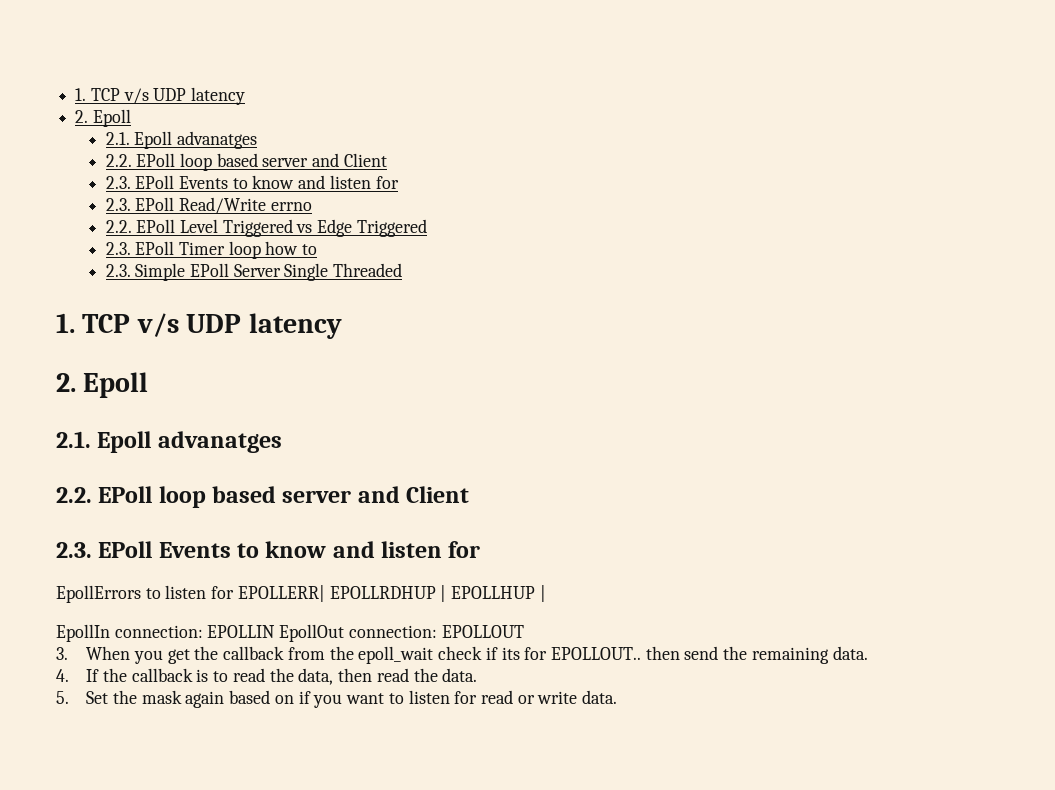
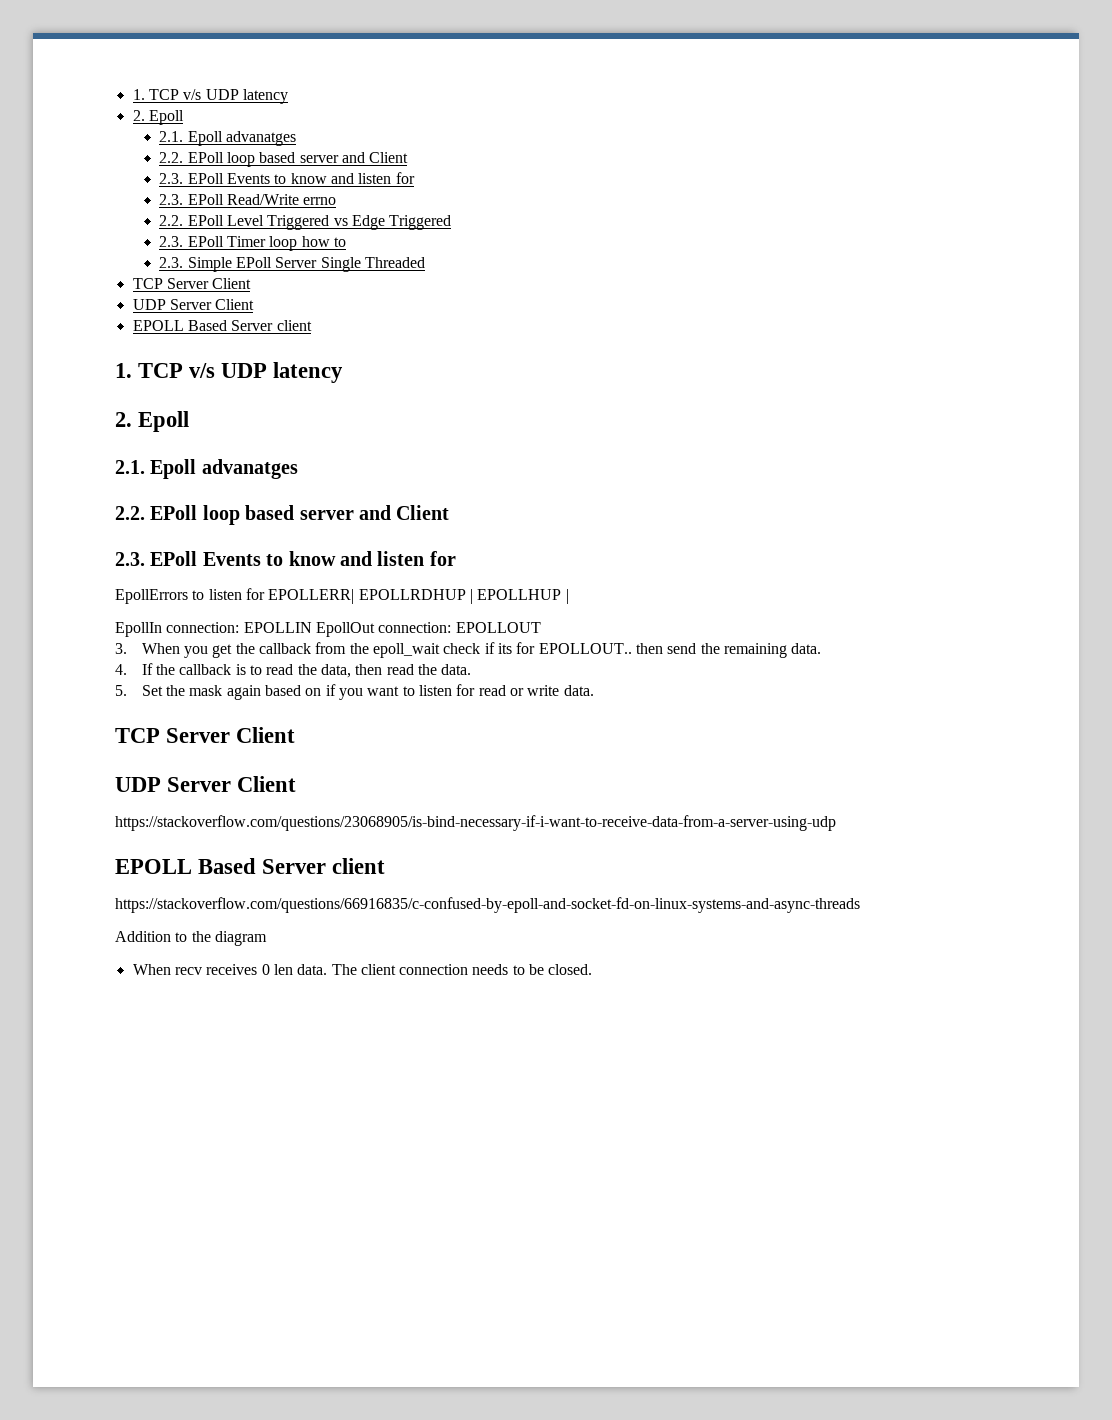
  2.3. Simple EPoll Server Single Threaded
+ TCP Server Client
+ UDP Server Client
+ EPOLL Based Server client
  5. Set the mask again based on if you want to listen for read or write data.
+ TCP Server Client
+ UDP Server Client
+ https://stackoverflow.com/questions/23068905/is-bind-necessary-if-i-want-to-receive-data-from-a-server-using-udp
+ EPOLL Based Server client
+ https://stackoverflow.com/questions/66916835/c-confused-by-epoll-and-socket-fd-on-linux-systems-and-async-threads
+ Addition to the diagram
+ When recv receives 0 len data. The client connection needs to be closed.

